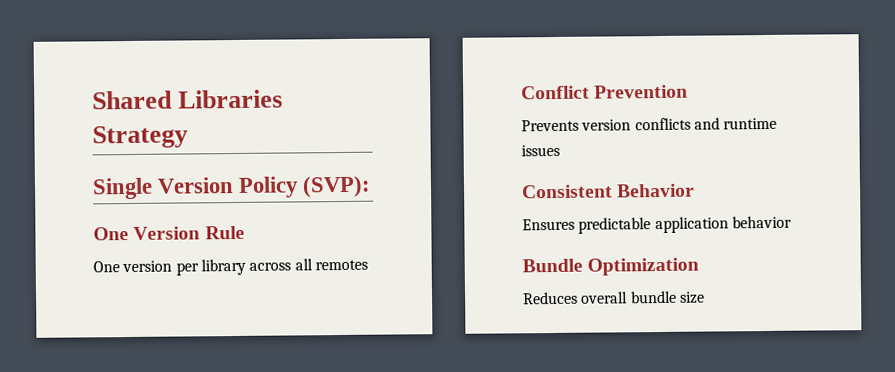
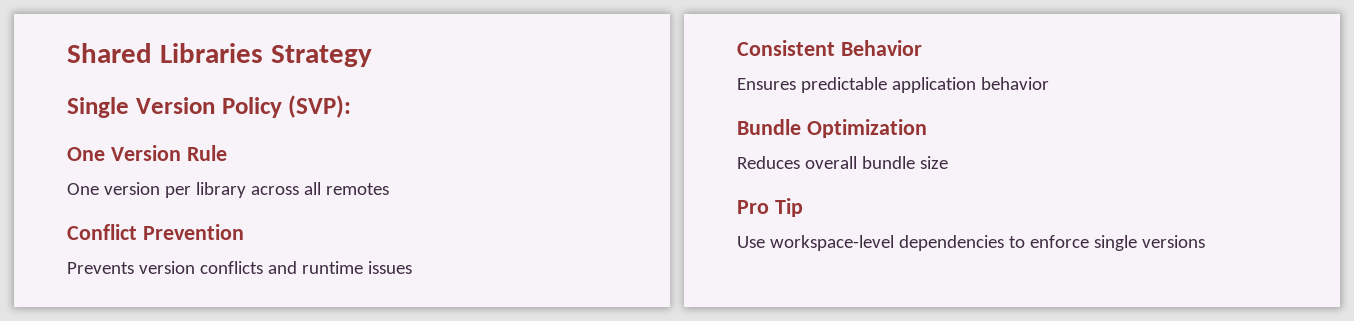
+ Pro Tip
+ Use workspace-level dependencies to enforce single versions

